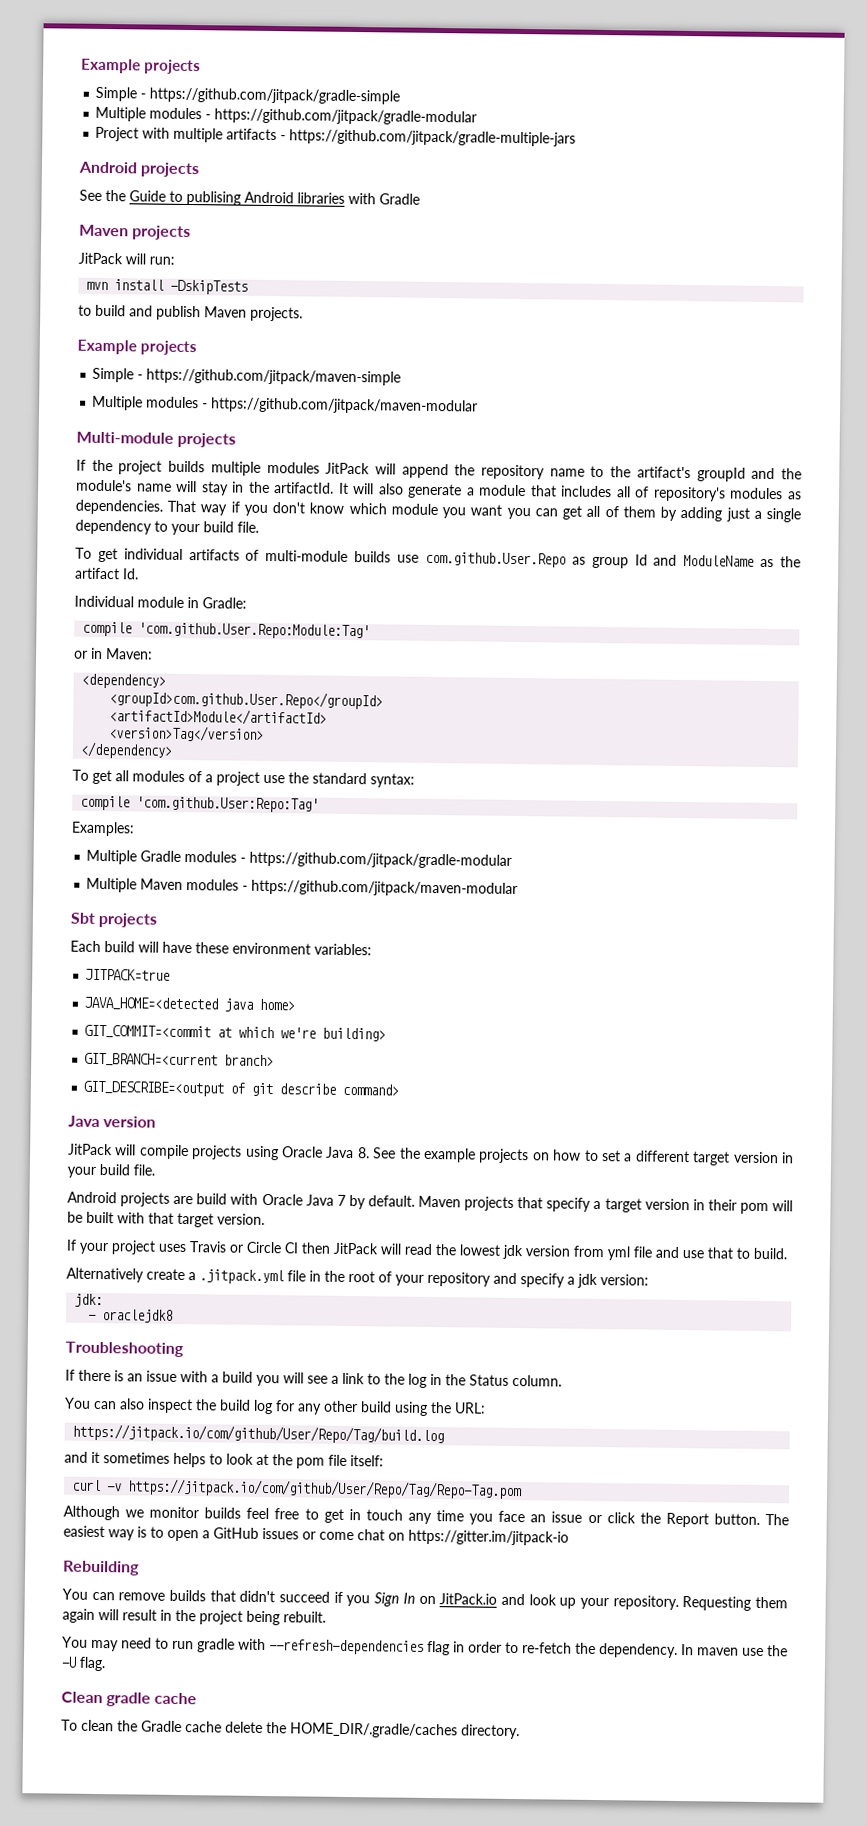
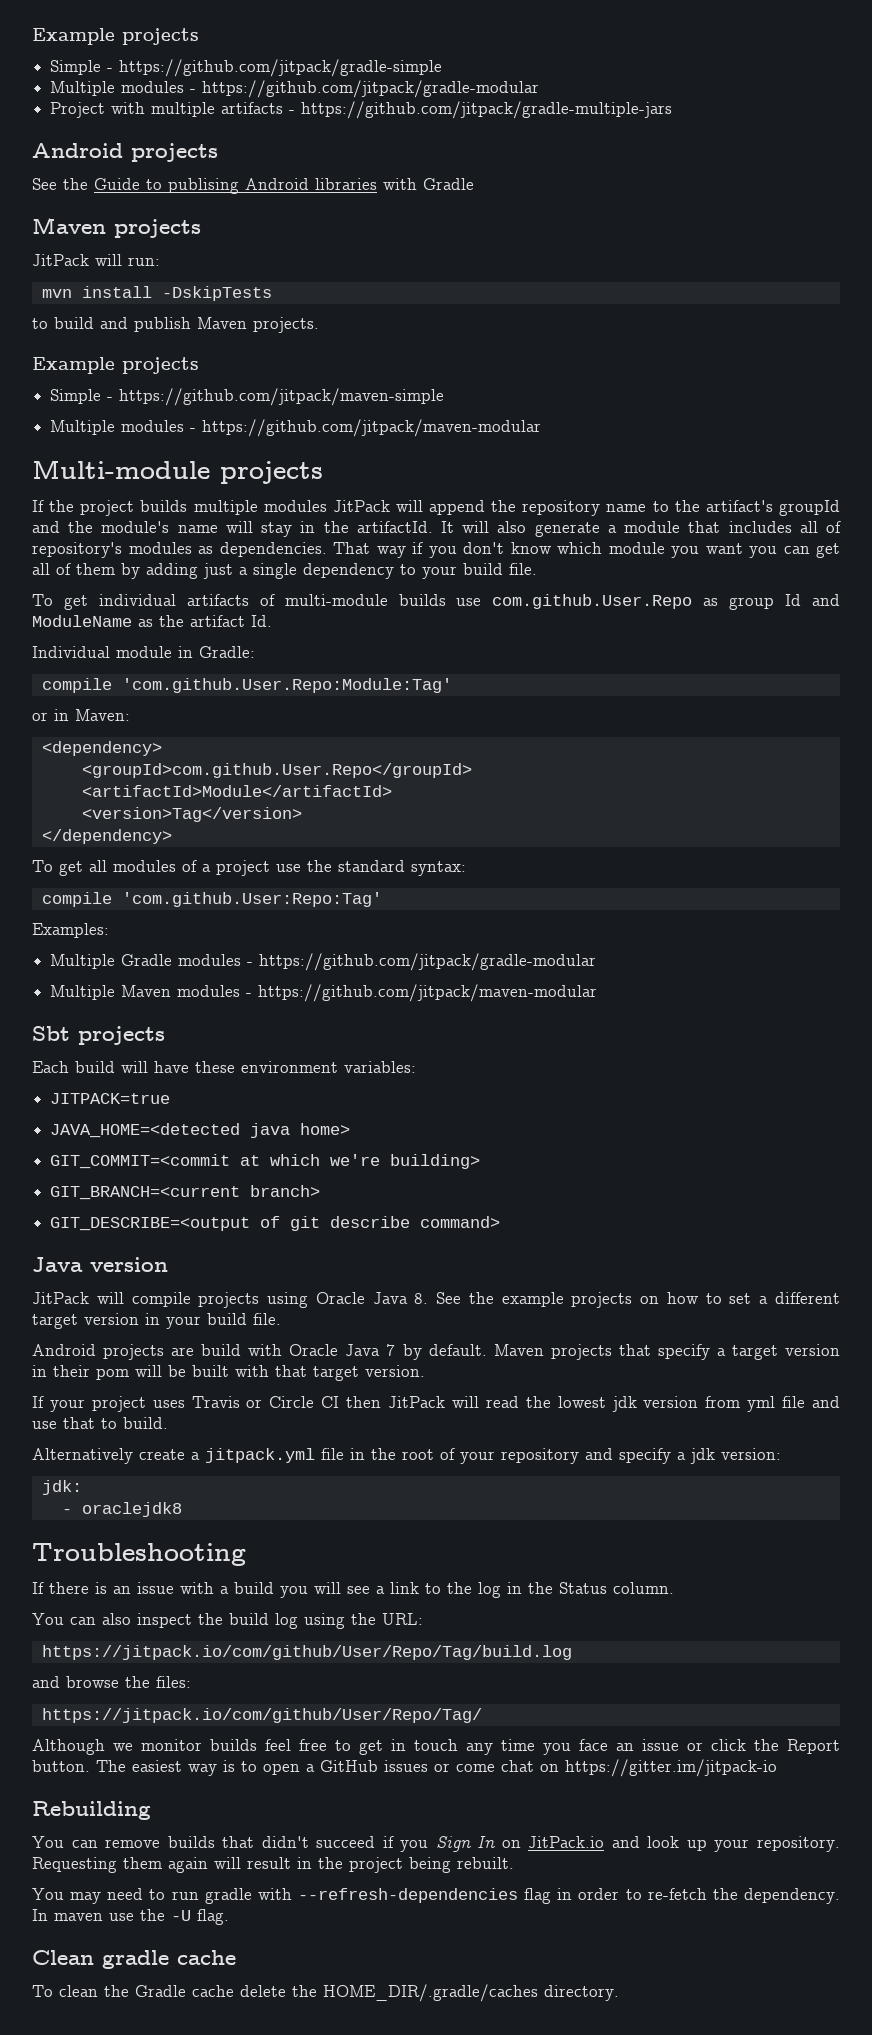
- Alternatively create a .jitpack.yml file in the root of your repository and specify a jdk version:
+ Alternatively create a jitpack.yml file in the root of your repository and specify a jdk version:
- You can also inspect the build log for any other build using the URL:
+ You can also inspect the build log using the URL:
- and it sometimes helps to look at the pom file itself:
- curl -v https://jitpack.io/com/github/User/Repo/Tag/Repo-Tag.pom
+ and browse the files:
+ https://jitpack.io/com/github/User/Repo/Tag/

